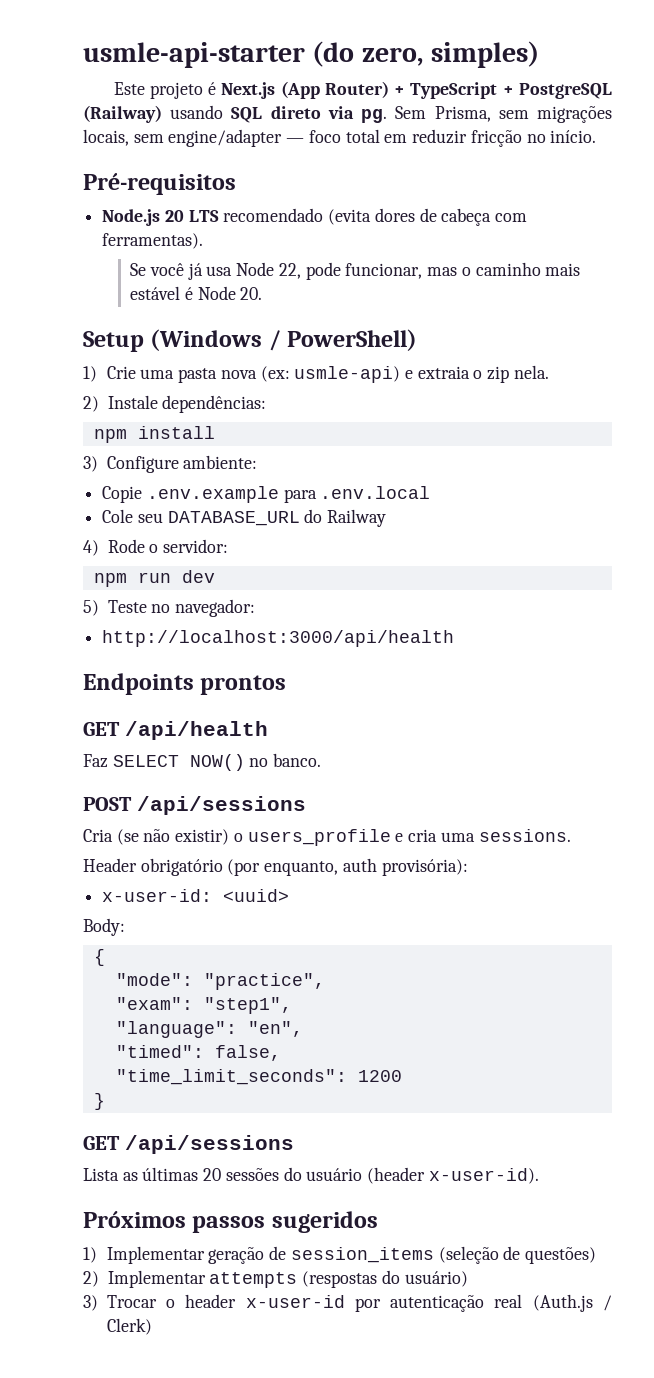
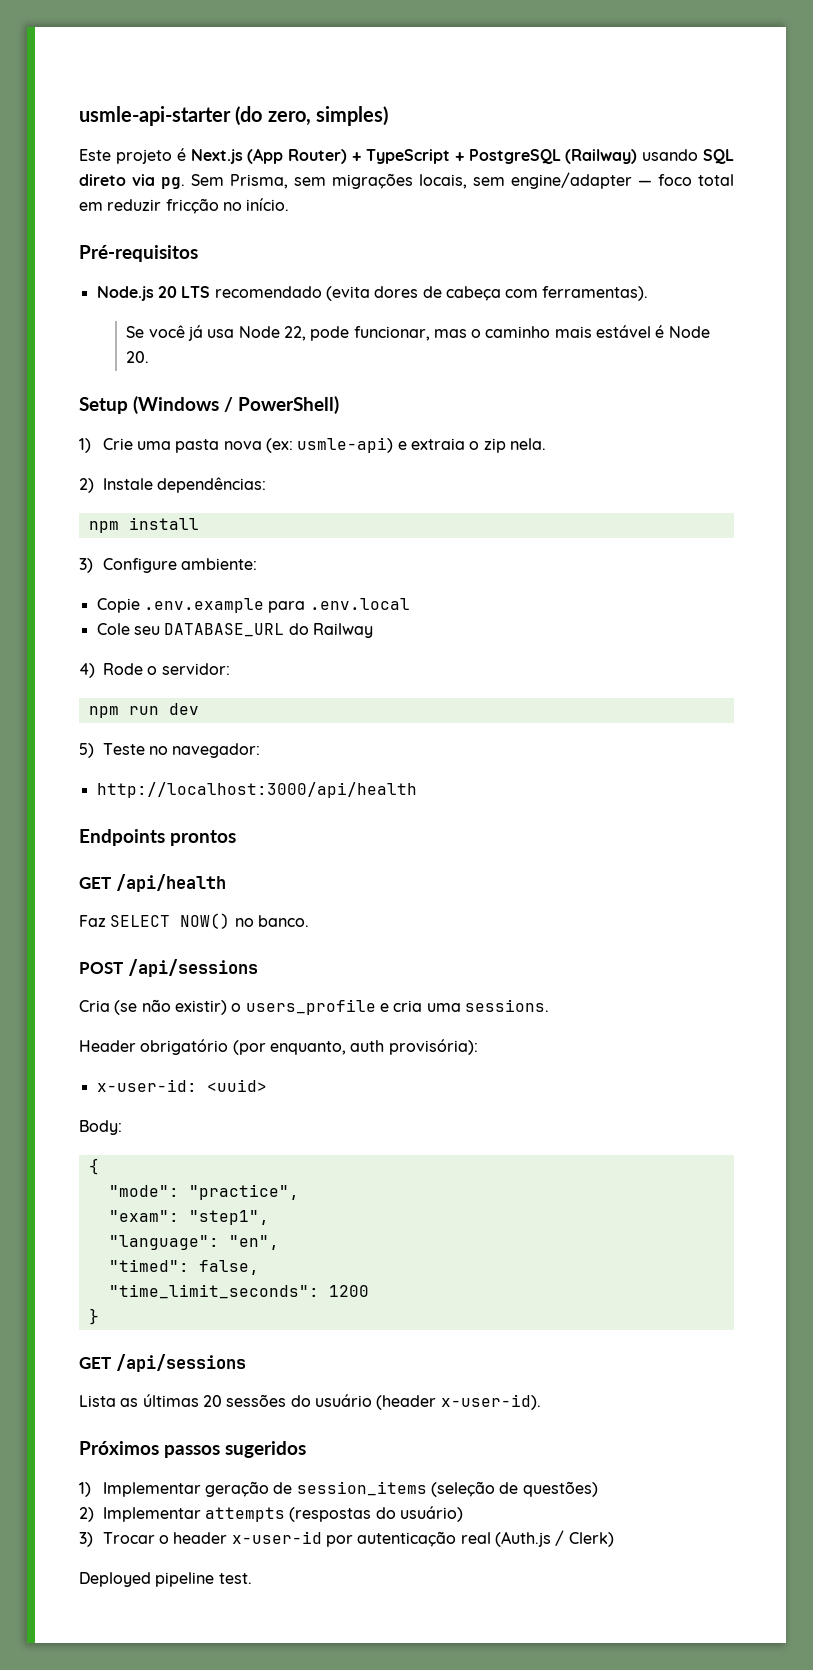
+ Deployed pipeline test.

